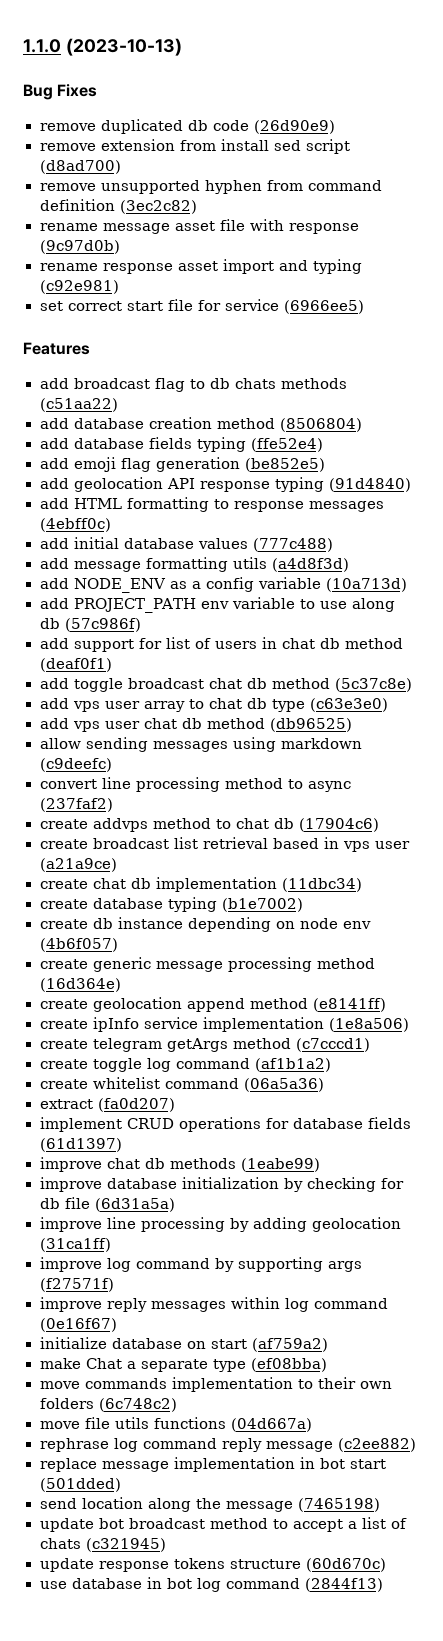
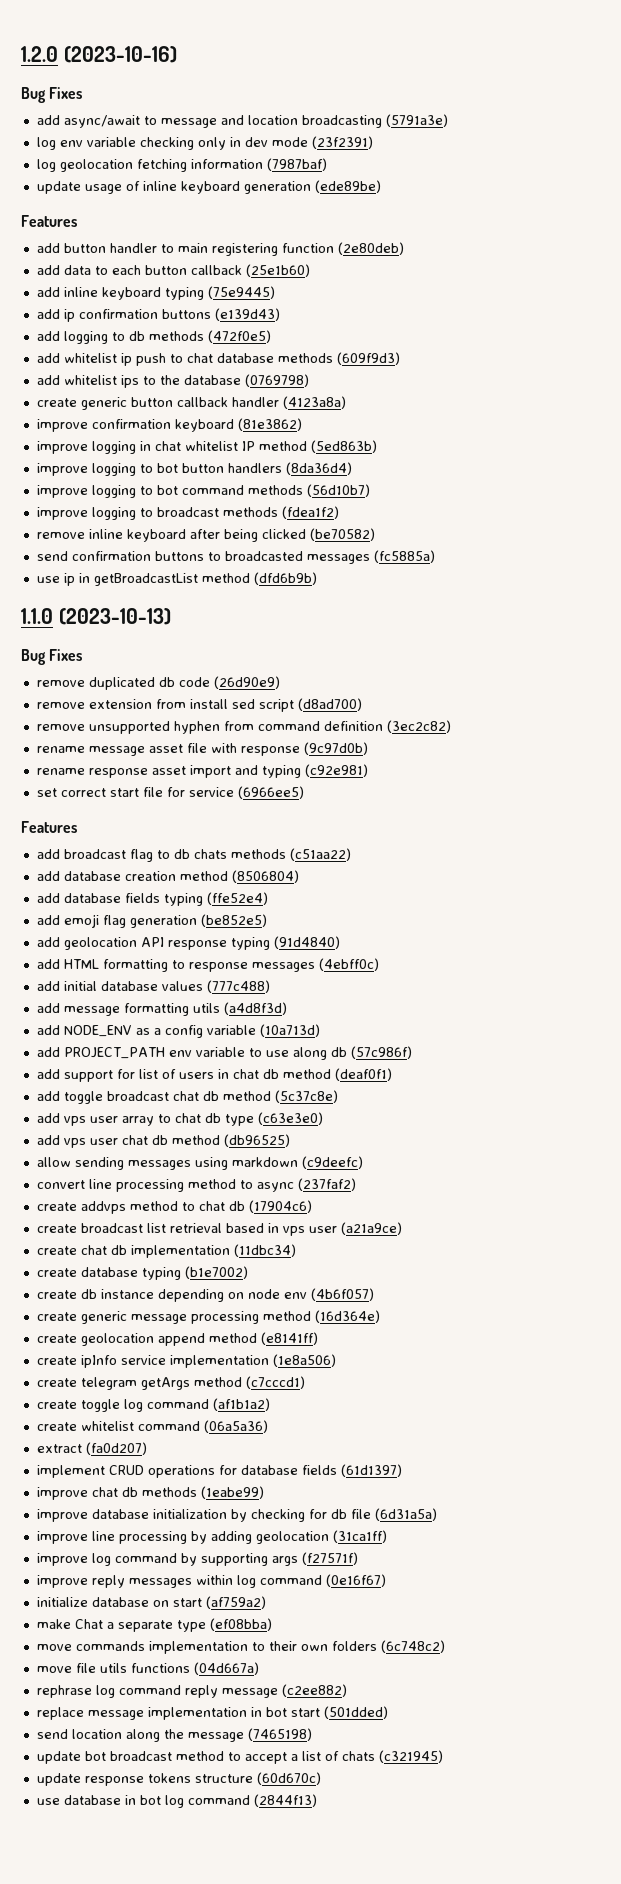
+ 1.2.0 (2023-10-16)
+ Bug Fixes
+ add async/await to message and location broadcasting (5791a3e)
+ log env variable checking only in dev mode (23f2391)
+ log geolocation fetching information (7987baf)
+ update usage of inline keyboard generation (ede89be)
+ Features
+ add button handler to main registering function (2e80deb)
+ add data to each button callback (25e1b60)
+ add inline keyboard typing (75e9445)
+ add ip confirmation buttons (e139d43)
+ add logging to db methods (472f0e5)
+ add whitelist ip push to chat database methods (609f9d3)
+ add whitelist ips to the database (0769798)
+ create generic button callback handler (4123a8a)
+ improve confirmation keyboard (81e3862)
+ improve logging in chat whitelist IP method (5ed863b)
+ improve logging to bot button handlers (8da36d4)
+ improve logging to bot command methods (56d10b7)
+ improve logging to broadcast methods (fdea1f2)
+ remove inline keyboard after being clicked (be70582)
+ send confirmation buttons to broadcasted messages (fc5885a)
+ use ip in getBroadcastList method (dfd6b9b)

